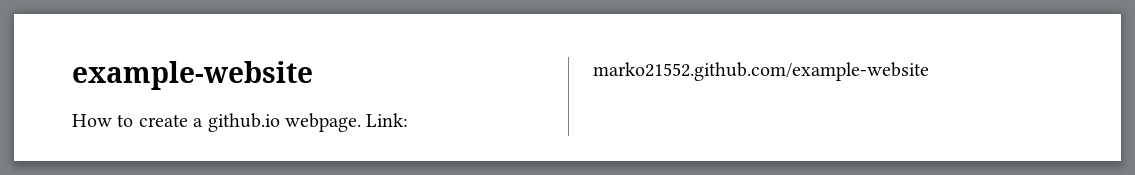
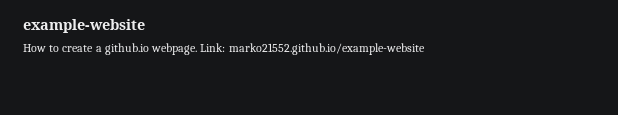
- Link: marko21552.github.com/example-website
+ Link: marko21552.github.io/example-website

